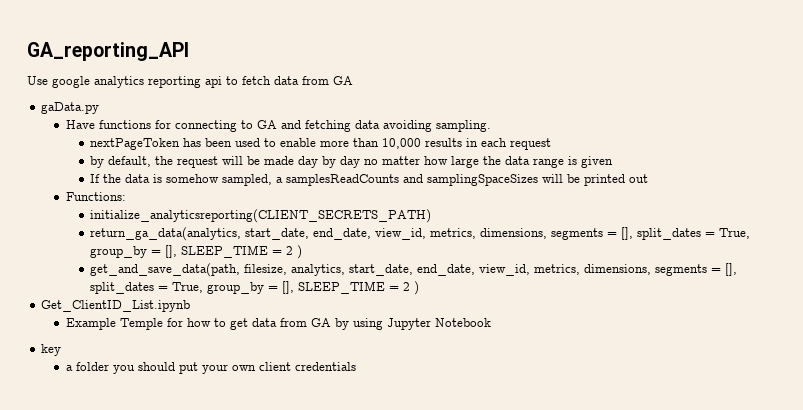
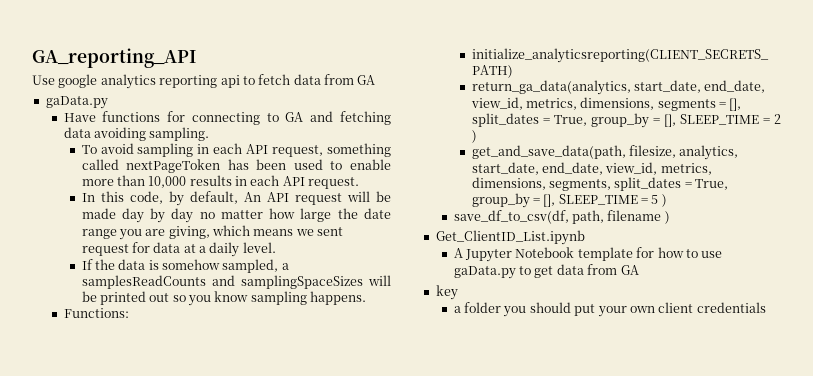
- nextPageToken has been used to enable more than 10,000 results in each request
- by default, the request will be made day by day no matter how large the data range is given
+ To avoid sampling in each API request, something called nextPageToken has been used to enable more than 10,000 results in each API request.
+ In this code, by default, An API request will be made day by day no matter how large the date range you are giving, which means we sent request for data at a daily level.
- If the data is somehow sampled, a samplesReadCounts and samplingSpaceSizes will be printed out
+ If the data is somehow sampled, a samplesReadCounts and samplingSpaceSizes will be printed out so you know sampling happens.
- get_and_save_data(path, filesize, analytics, start_date, end_date, view_id, metrics, dimensions, segments = [], split_dates = True, group_by = [], SLEEP_TIME = 2 )
+ get_and_save_data(path, filesize, analytics, start_date, end_date, view_id, metrics, dimensions, segments, split_dates = True, group_by = [], SLEEP_TIME = 5 )
+ save_df_to_csv(df, path, filename )
  Get_ClientID_List.ipynb
- Example Temple for how to get data from GA by using Jupyter Notebook
+ A Jupyter Notebook template for how to use gaData.py to get data from GA

